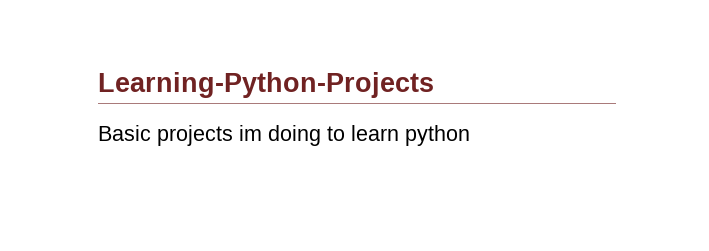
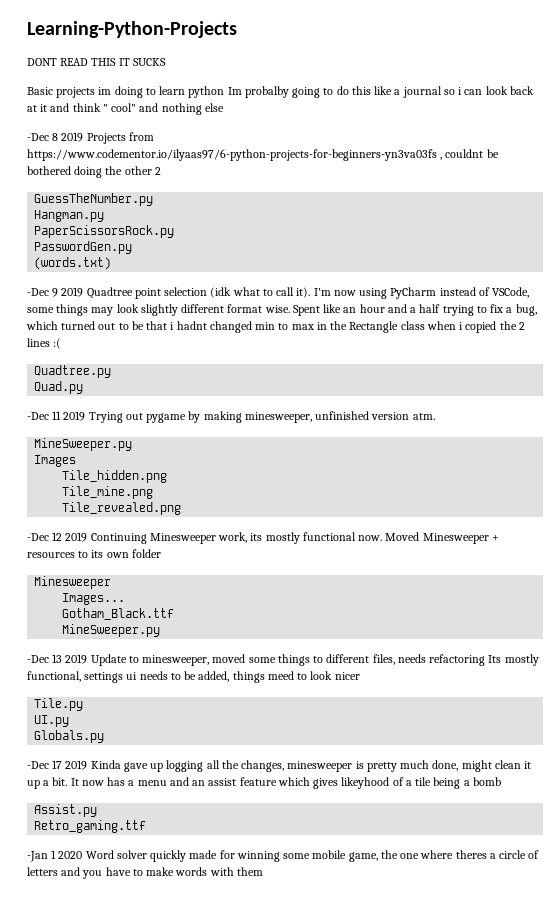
+ DONT READ THIS IT SUCKS
- Basic projects im doing to learn python
+ Basic projects im doing to learn python Im probalby going to do this like a journal so i can look back at it and think " cool" and nothing else
+ -Dec 8 2019 Projects from https://www.codementor.io/ilyaas97/6-python-projects-for-beginners-yn3va03fs , couldnt be bothered doing the other 2
+ GuessTheNumber.py
+ Hangman.py
+ PaperScissorsRock.py
+ PasswordGen.py
+ (words.txt)
+ -Dec 9 2019 Quadtree point selection (idk what to call it). I'm now using PyCharm instead of VSCode, some things may look slightly different format wise. Spent like an hour and a half trying to fix a bug, which turned out to be that i hadnt changed min to max in the Rectangle class when i copied the 2 lines :(
+ Quadtree.py
+ Quad.py
+ -Dec 11 2019 Trying out pygame by making minesweeper, unfinished version atm.
+ MineSweeper.py
+ Images
+ Tile_hidden.png
+ Tile_mine.png
+ Tile_revealed.png
+ -Dec 12 2019 Continuing Minesweeper work, its mostly functional now. Moved Minesweeper + resources to its own folder
+ Minesweeper
+ Images...
+ Gotham_Black.ttf
+ MineSweeper.py
+ -Dec 13 2019 Update to minesweeper, moved some things to different files, needs refactoring Its mostly functional, settings ui needs to be added, things meed to look nicer
+ Tile.py
+ UI.py
+ Globals.py
+ -Dec 17 2019 Kinda gave up logging all the changes, minesweeper is pretty much done, might clean it up a bit. It now has a menu and an assist feature which gives likeyhood of a tile being a bomb
+ Assist.py
+ Retro_gaming.ttf
+ -Jan 1 2020 Word solver quickly made for winning some mobile game, the one where theres a circle of letters and you have to make words with them

